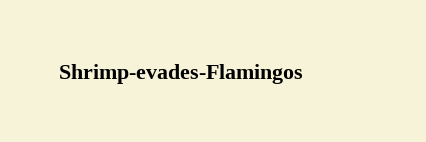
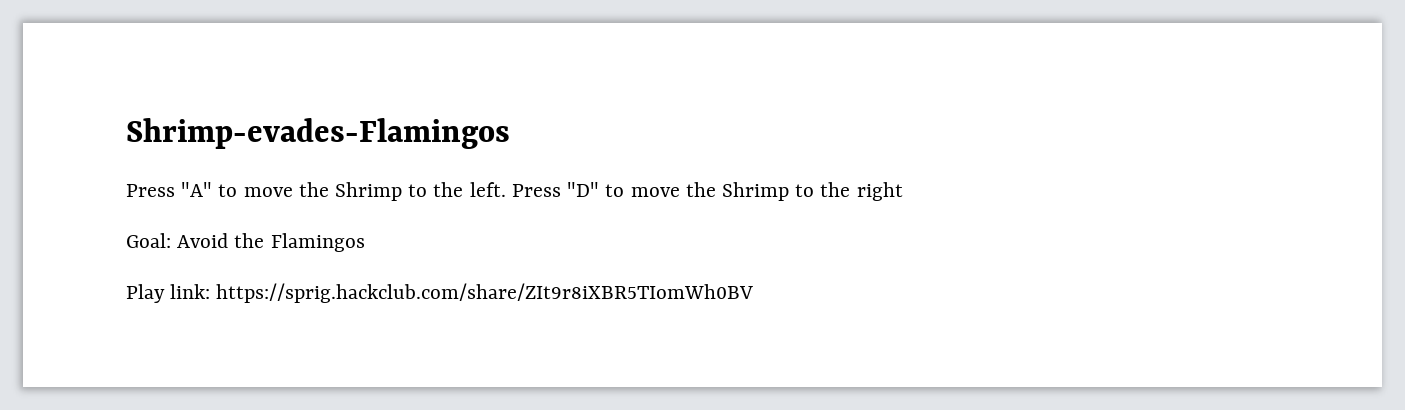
+ Press "A" to move the Shrimp to the left. Press "D" to move the Shrimp to the right
+ Goal: Avoid the Flamingos
+ Play link: https://sprig.hackclub.com/share/ZIt9r8iXBR5TIomWh0BV

